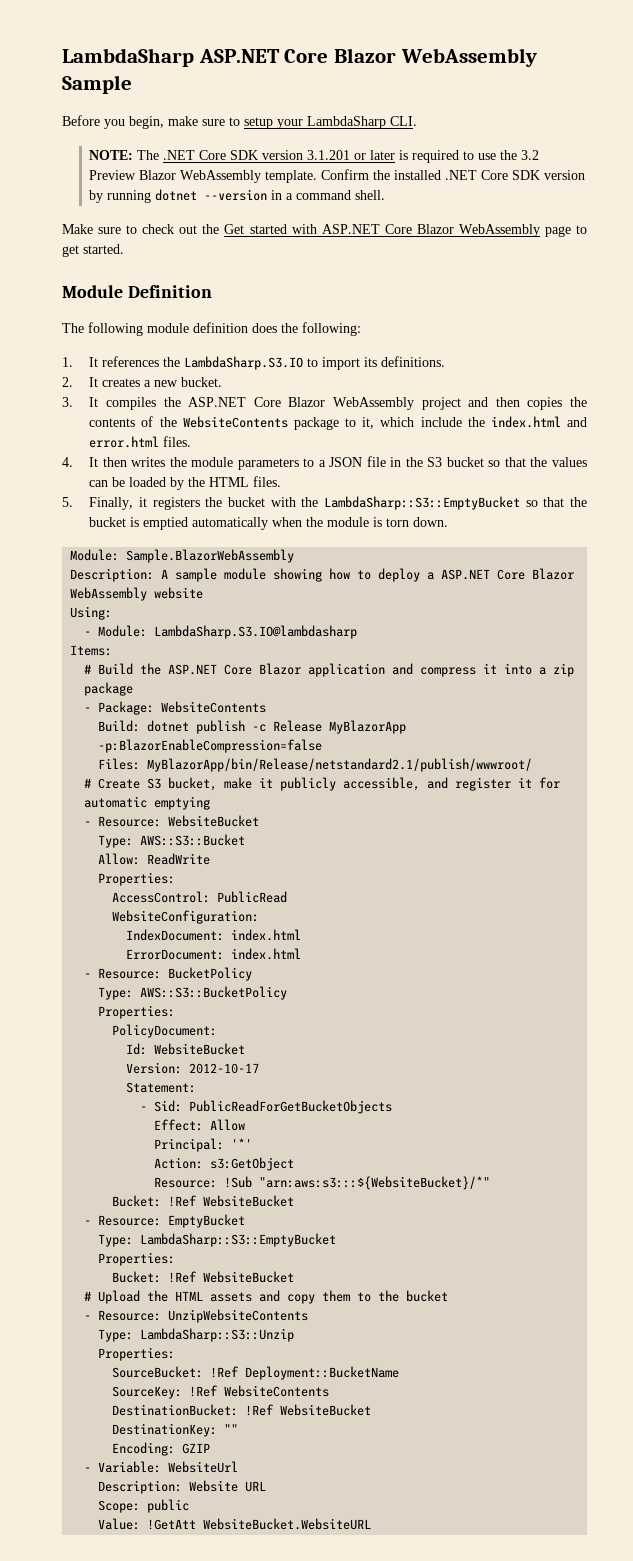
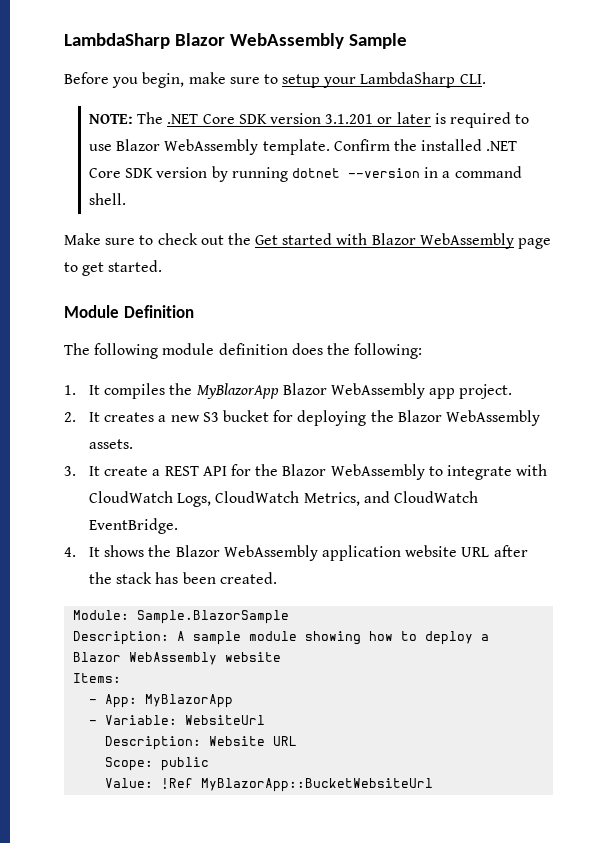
- LambdaSharp ASP.NET Core Blazor WebAssembly Sample
+ LambdaSharp Blazor WebAssembly Sample
- NOTE: The .NET Core SDK version 3.1.201 or later is required to use the 3.2 Preview Blazor WebAssembly template.
+ NOTE: The .NET Core SDK version 3.1.201 or later is required to use Blazor WebAssembly template.
- Make sure to check out the Get started with ASP.NET Core Blazor WebAssembly page to get started.
+ Make sure to check out the Get started with Blazor WebAssembly page to get started.
- 1. It references the LambdaSharp.S3.IO to import its definitions.
+ 1. It compiles the MyBlazorApp Blazor WebAssembly app project.
- 2. It creates a new bucket.
- 3. It compiles the ASP.NET Core Blazor WebAssembly project and then copies the contents of the WebsiteContents package to it, which include the index.html and error.html files.
- 4. It then writes the module parameters to a JSON file in the S3 bucket so that the values can be loaded by the HTML files.
- 5. Finally, it registers the bucket with the LambdaSharp::S3::EmptyBucket so that the bucket is emptied automatically when the module is torn down.
- Module: Sample.BlazorWebAssembly
+ 2. It creates a new S3 bucket for deploying the Blazor WebAssembly assets.
+ 3. It create a REST API for the Blazor WebAssembly to integrate with CloudWatch Logs, CloudWatch Metrics, and CloudWatch EventBridge.
+ 4. It shows the Blazor WebAssembly application website URL after the stack has been created.
+ Module: Sample.BlazorSample
- Description: A sample module showing how to deploy a ASP.NET Core Blazor WebAssembly website
+ Description: A sample module showing how to deploy a Blazor WebAssembly website
- Using:
- - Module: LambdaSharp.S3.IO@lambdasharp
  Items:
- # Build the ASP.NET Core Blazor application and compress it into a zip package
- - Package: WebsiteContents
- Build: dotnet publish -c Release MyBlazorApp -p:BlazorEnableCompression=false
- Files: MyBlazorApp/bin/Release/netstandard2.1/publish/wwwroot/
- # Create S3 bucket, make it publicly accessible, and register it for automatic emptying
- - Resource: WebsiteBucket
- Type: AWS::S3::Bucket
- Allow: ReadWrite
- Properties:
- AccessControl: PublicRead
- WebsiteConfiguration:
- IndexDocument: index.html
- ErrorDocument: index.html
- - Resource: BucketPolicy
- Type: AWS::S3::BucketPolicy
- Properties:
- PolicyDocument:
- Id: WebsiteBucket
- Version: 2012-10-17
- Statement:
- - Sid: PublicReadForGetBucketObjects
- Effect: Allow
- Principal: '*'
- Action: s3:GetObject
- Resource: !Sub "arn:aws:s3:::${WebsiteBucket}/*"
- Bucket: !Ref WebsiteBucket
- - Resource: EmptyBucket
- Type: LambdaSharp::S3::EmptyBucket
- Properties:
- Bucket: !Ref WebsiteBucket
- # Upload the HTML assets and copy them to the bucket
- - Resource: UnzipWebsiteContents
- Type: LambdaSharp::S3::Unzip
- Properties:
- SourceBucket: !Ref Deployment::BucketName
- SourceKey: !Ref WebsiteContents
- DestinationBucket: !Ref WebsiteBucket
- DestinationKey: ""
- Encoding: GZIP
+ - App: MyBlazorApp
- Value: !GetAtt WebsiteBucket.WebsiteURL
+ Value: !Ref MyBlazorApp::BucketWebsiteUrl

